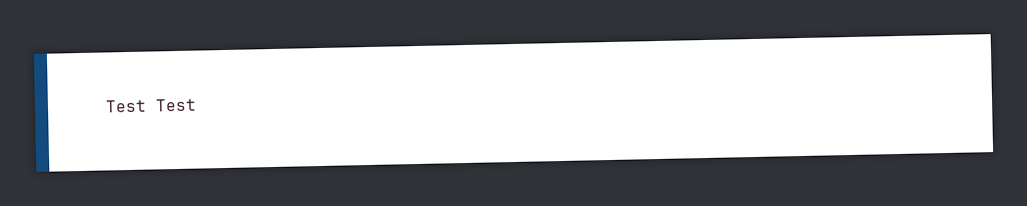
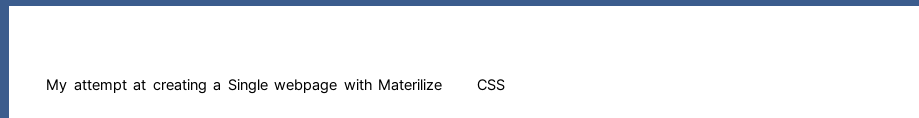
- Test Test
+ My attempt at creating a Single webpage with Materilize CSS

